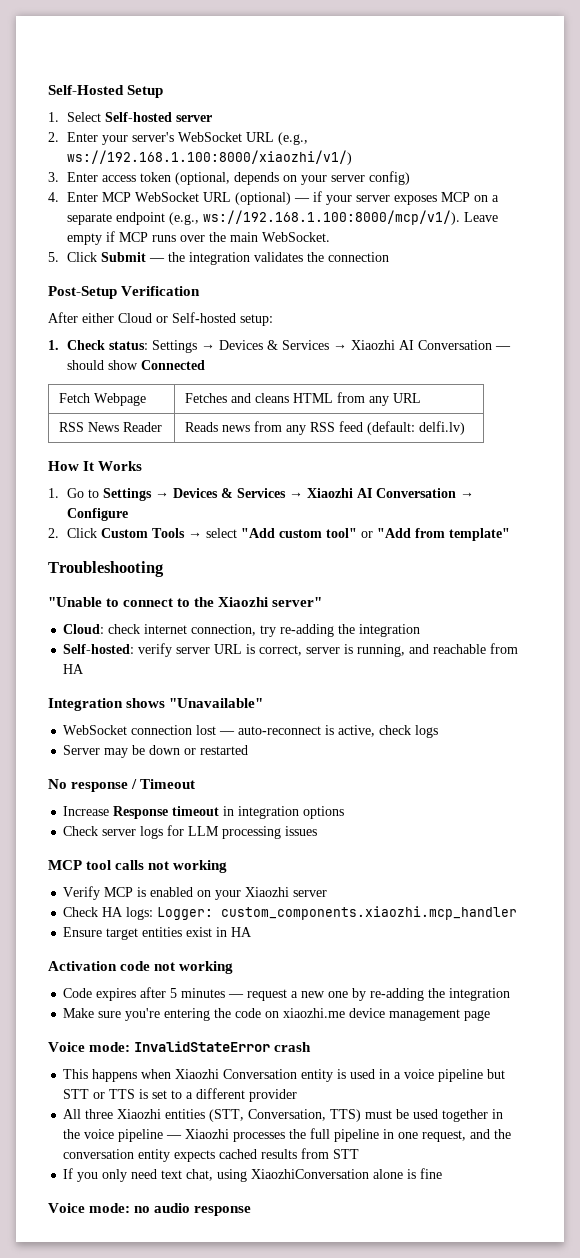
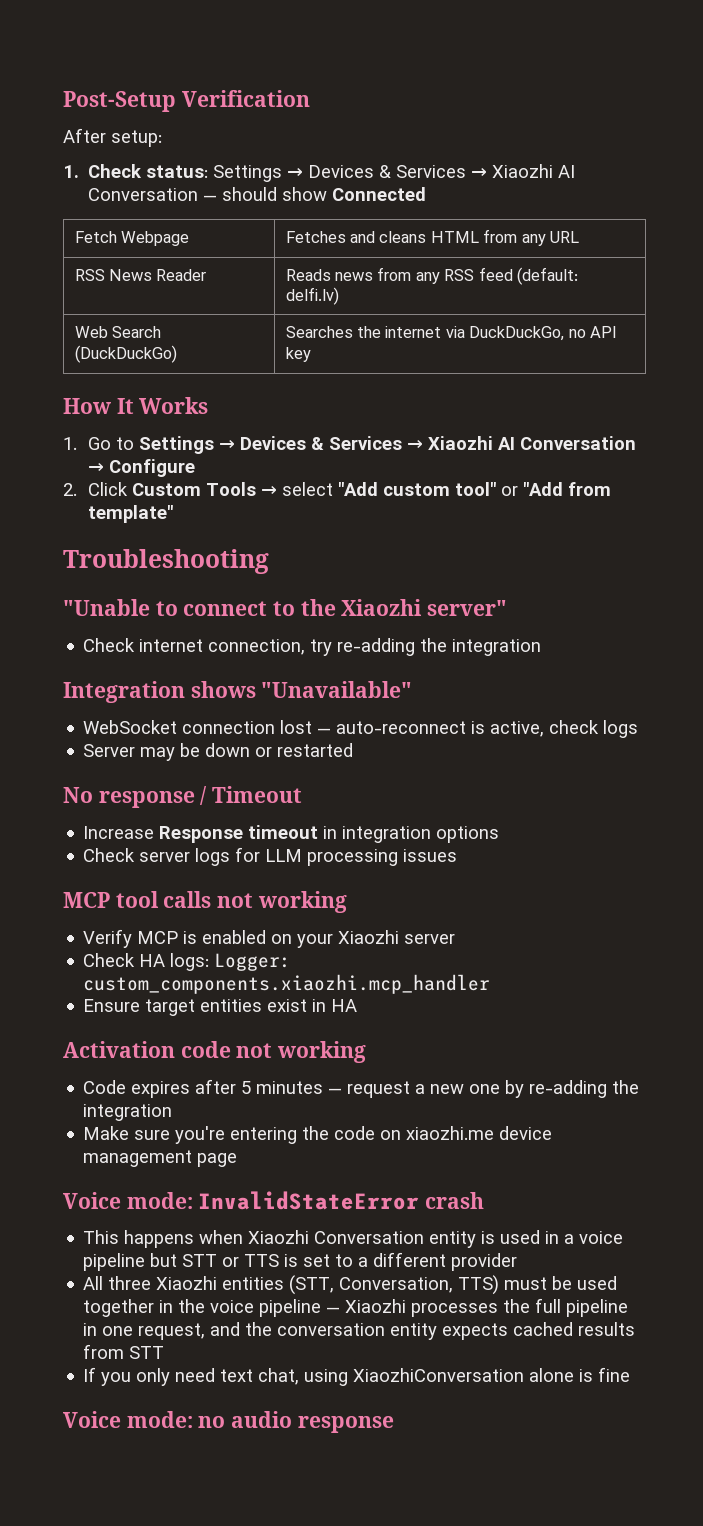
- Self-Hosted Setup
- 1. Select Self-hosted server
- 2. Enter your server's WebSocket URL (e.g., ws://192.168.1.100:8000/xiaozhi/v1/)
- 3. Enter access token (optional, depends on your server config)
- 4. Enter MCP WebSocket URL (optional) — if your server exposes MCP on a separate endpoint (e.g., ws://192.168.1.100:8000/mcp/v1/). Leave empty if MCP runs over the main WebSocket.
- 5. Click Submit — the integration validates the connection
- After either Cloud or Self-hosted setup:
+ After setup:
+ Web Search (DuckDuckGo) | Searches the internet via DuckDuckGo, no API key
- Cloud: check internet connection, try re-adding the integration
+ Check internet connection, try re-adding the integration
- Self-hosted: verify server URL is correct, server is running, and reachable from HA

